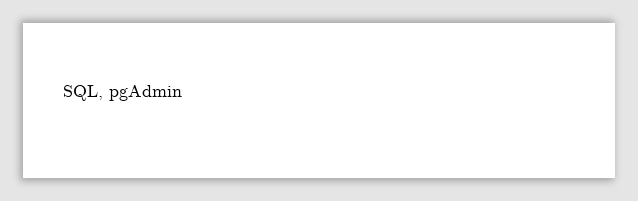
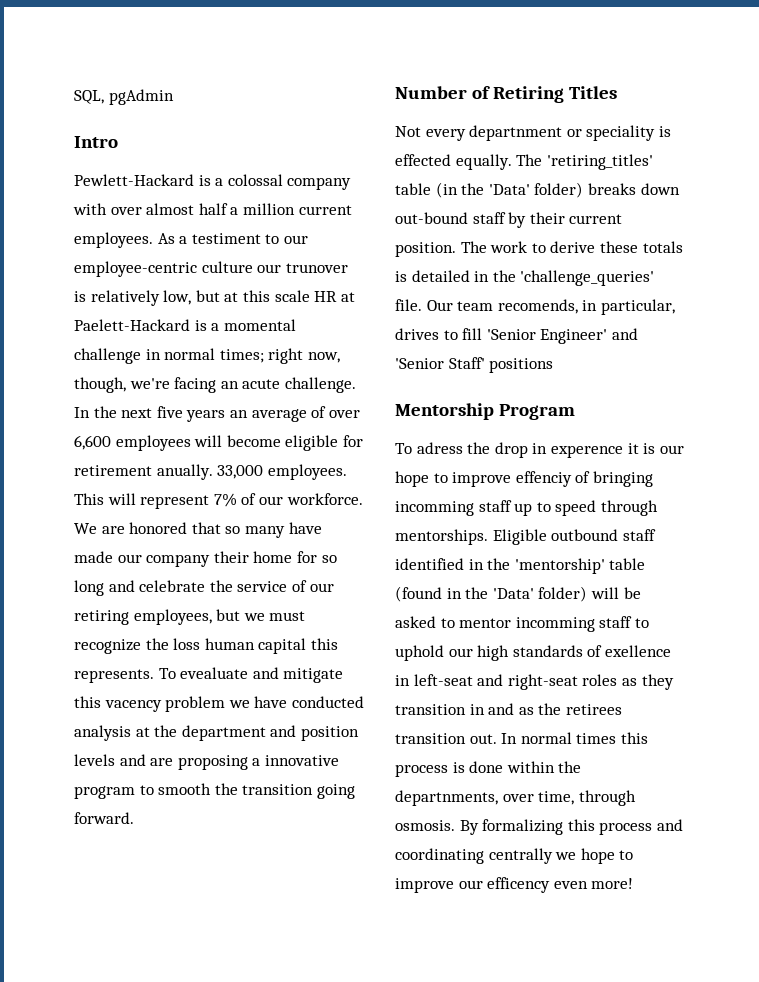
+ Intro
+ Pewlett-Hackard is a colossal company with over almost half a million current employees. As a testiment to our employee-centric culture our trunover is relatively low, but at this scale HR at Paelett-Hackard is a momental challenge in normal times; right now, though, we're facing an acute challenge. In the next five years an average of over 6,600 employees will become eligible for retirement anually. 33,000 employees. This will represent 7% of our workforce. We are honored that so many have made our company their home for so long and celebrate the service of our retiring employees, but we must recognize the loss human capital this represents. To evealuate and mitigate this vacency problem we have conducted analysis at the department and position levels and are proposing a innovative program to smooth the transition going forward.
+ Number of Retiring Titles
+ Not every departnment or speciality is effected equally. The 'retiring_titles' table (in the 'Data' folder) breaks down out-bound staff by their current position. The work to derive these totals is detailed in the 'challenge_queries' file. Our team recomends, in particular, drives to fill 'Senior Engineer' and 'Senior Staff' positions
+ Mentorship Program
+ To adress the drop in experence it is our hope to improve effenciy of bringing incomming staff up to speed through mentorships. Eligible outbound staff identified in the 'mentorship' table (found in the 'Data' folder) will be asked to mentor incomming staff to uphold our high standards of exellence in left-seat and right-seat roles as they transition in and as the retirees transition out. In normal times this process is done within the departnments, over time, through osmosis. By formalizing this process and coordinating centrally we hope to improve our efficency even more!

